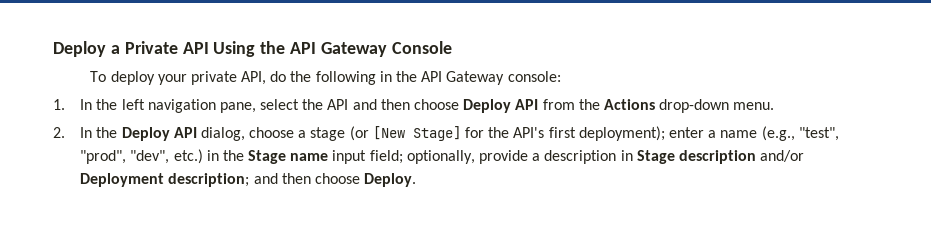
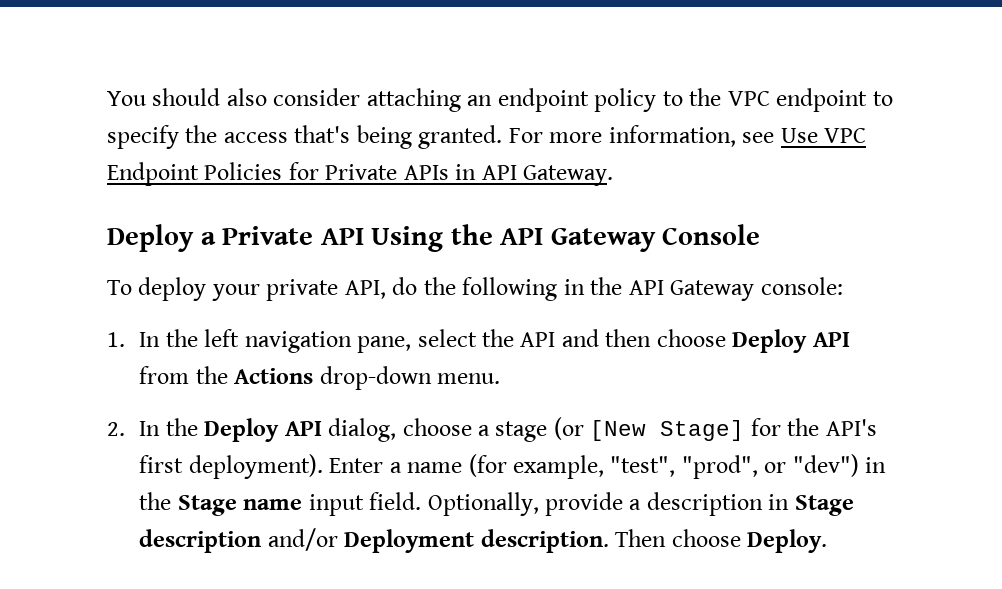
+ You should also consider attaching an endpoint policy to the VPC endpoint to specify the access that's being granted. For more information, see Use VPC Endpoint Policies for Private APIs in API Gateway.
- 2. In the Deploy API dialog, choose a stage (or [New Stage] for the API's first deployment); enter a name (e.g., "test", "prod", "dev", etc.) in the Stage name input field; optionally, provide a description in Stage description and/or Deployment description; and then choose Deploy.
+ 2. In the Deploy API dialog, choose a stage (or [New Stage] for the API's first deployment). Enter a name (for example, "test", "prod", or "dev") in the Stage name input field. Optionally, provide a description in Stage description and/or Deployment description. Then choose Deploy.

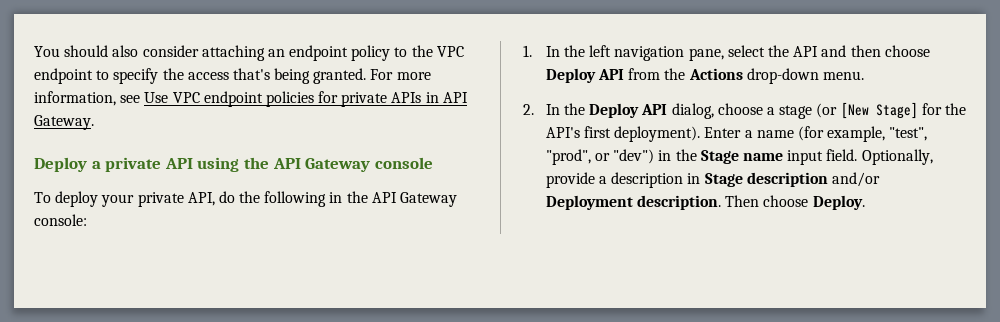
- For more information, see Use VPC Endpoint Policies for Private APIs in API Gateway.
+ For more information, see Use VPC endpoint policies for private APIs in API Gateway.
- Deploy a Private API Using the API Gateway Console
+ Deploy a private API using the API Gateway console

